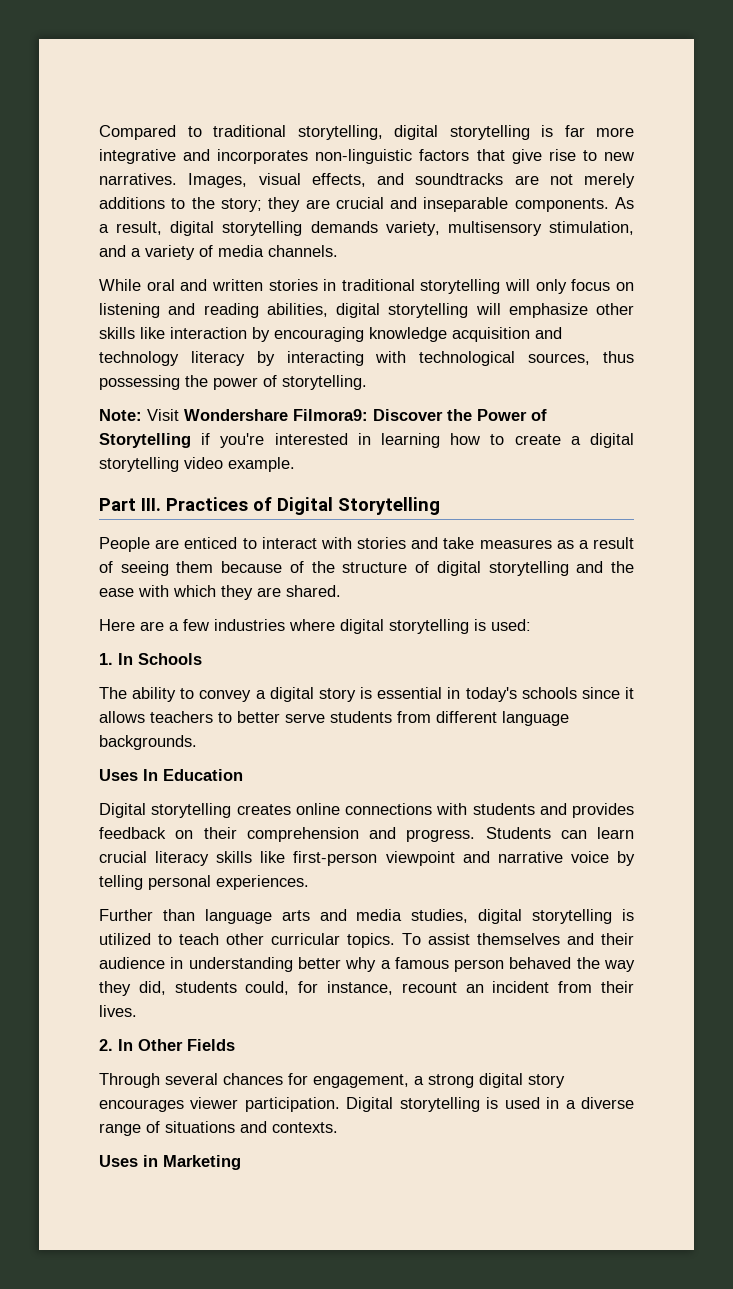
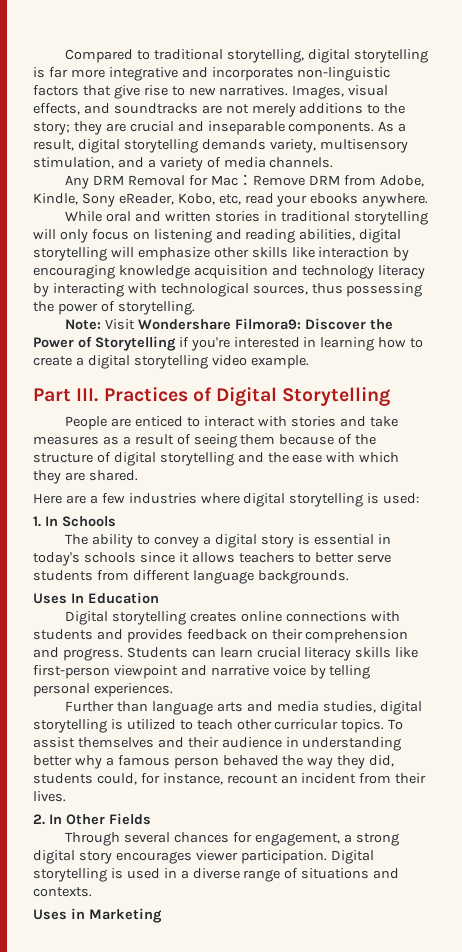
+ Any DRM Removal for Mac：Remove DRM from Adobe, Kindle, Sony eReader, Kobo, etc, read your ebooks anywhere.

